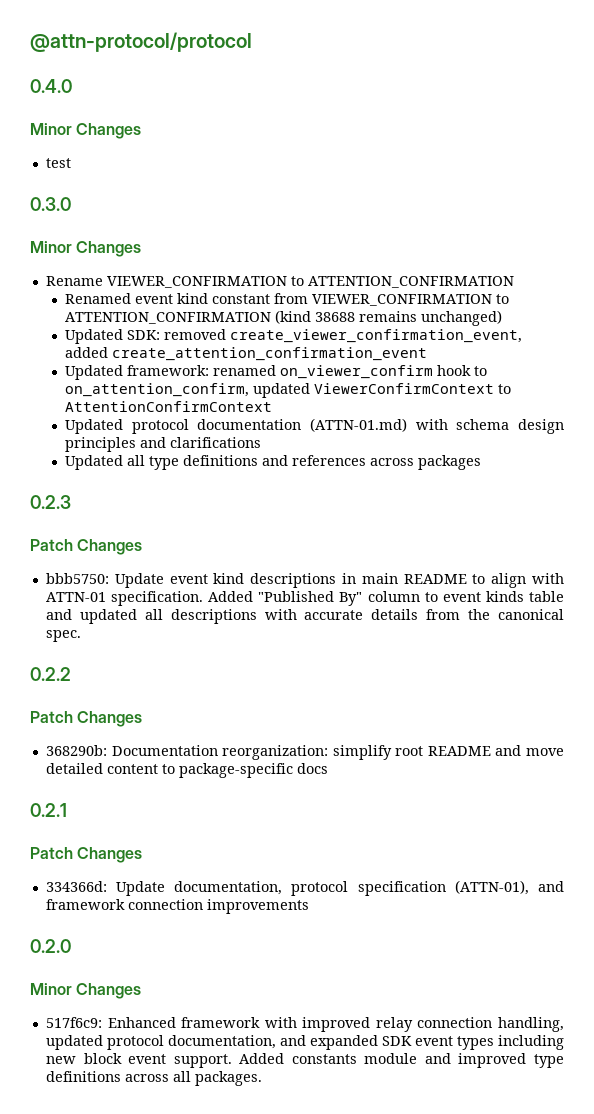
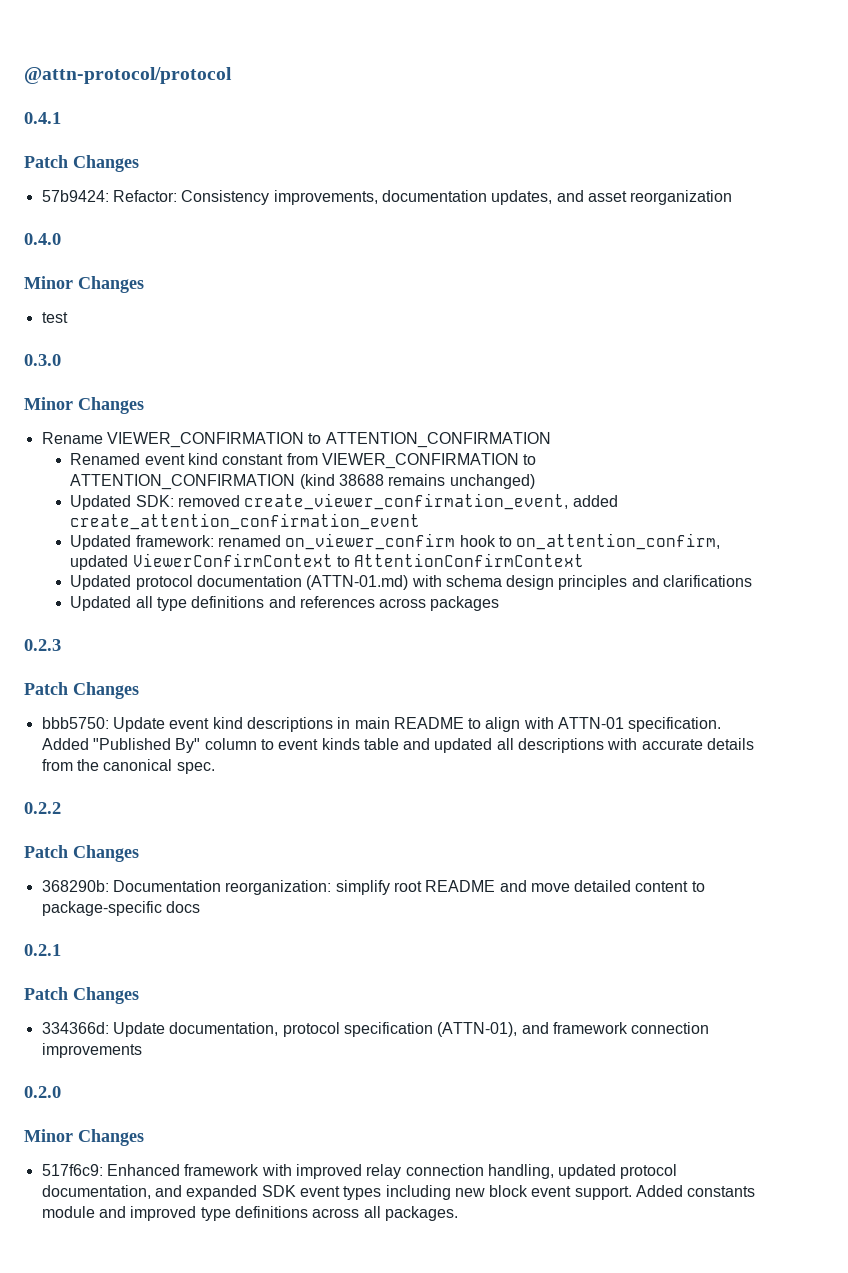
+ 0.4.1
+ Patch Changes
+ 57b9424: Refactor: Consistency improvements, documentation updates, and asset reorganization

